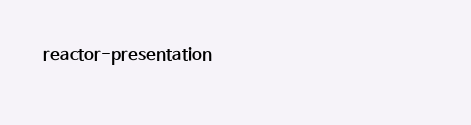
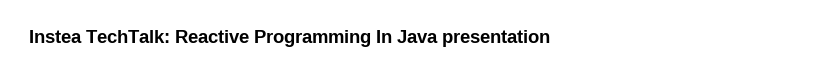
- reactor-presentation
+ Instea TechTalk: Reactive Programming In Java presentation

